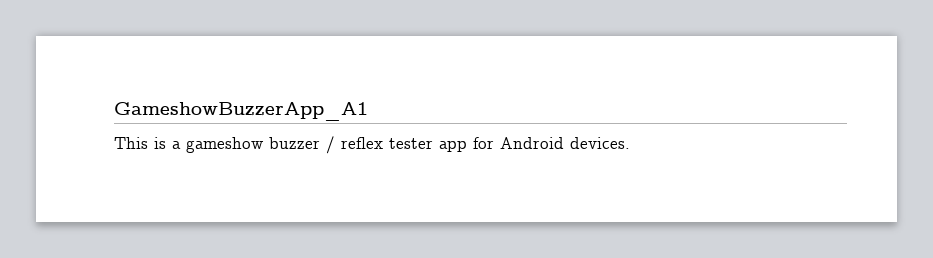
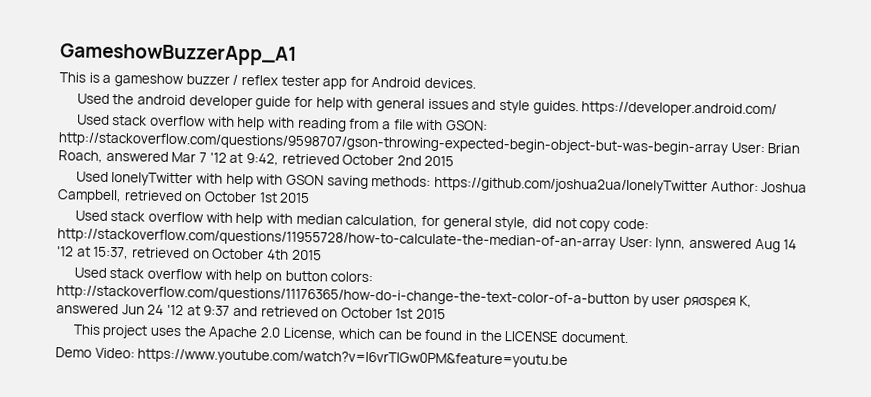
+ Used the android developer guide for help with general issues and style guides. https://developer.android.com/
+ Used stack overflow with help with reading from a file with GSON: http://stackoverflow.com/questions/9598707/gson-throwing-expected-begin-object-but-was-begin-array User: Brian Roach, answered Mar 7 '12 at 9:42, retrieved October 2nd 2015
+ Used lonelyTwitter with help with GSON saving methods: https://github.com/joshua2ua/lonelyTwitter Author: Joshua Campbell, retrieved on October 1st 2015
+ Used stack overflow with help with median calculation, for general style, did not copy code: http://stackoverflow.com/questions/11955728/how-to-calculate-the-median-of-an-array User: lynn, answered Aug 14 '12 at 15:37, retrieved on October 4th 2015
+ Used stack overflow with help on button colors: http://stackoverflow.com/questions/11176365/how-do-i-change-the-text-color-of-a-button by user ρяσѕρєя K, answered Jun 24 '12 at 9:37 and retrieved on October 1st 2015
+ This project uses the Apache 2.0 License, which can be found in the LICENSE document.
+ Demo Video: https://www.youtube.com/watch?v=l6vrTIGw0PM&feature=youtu.be

